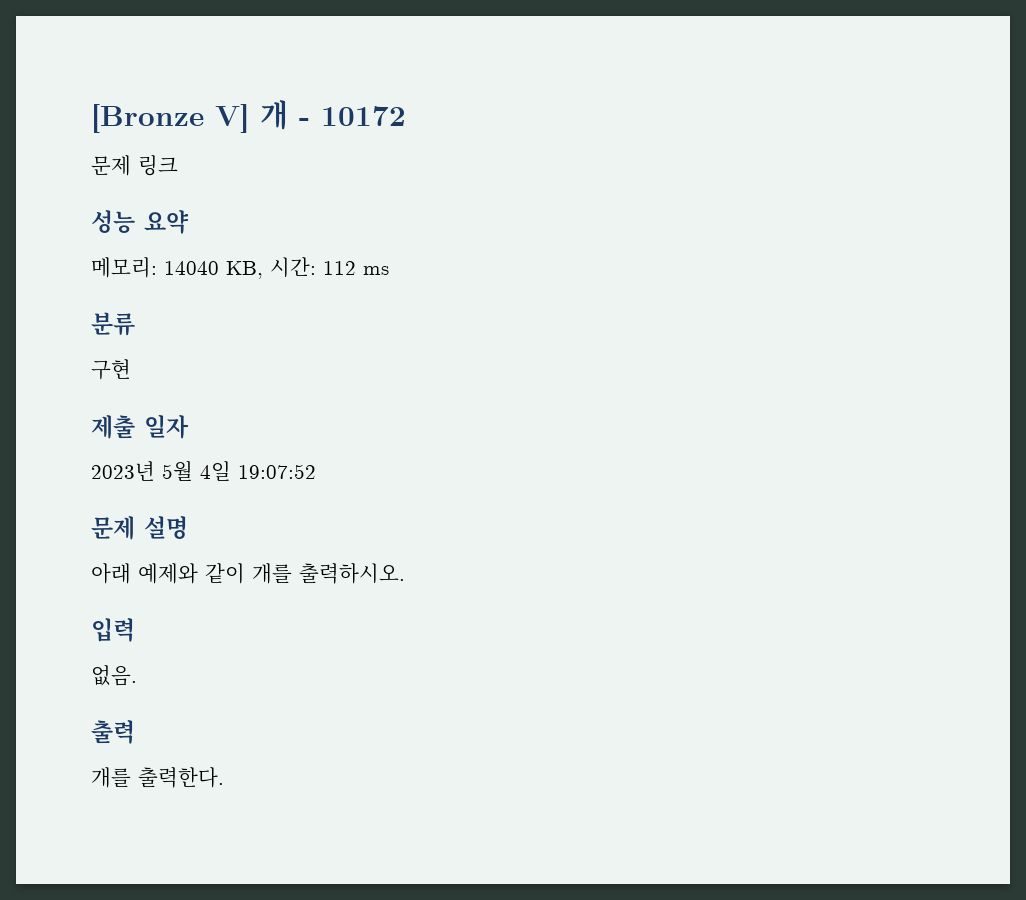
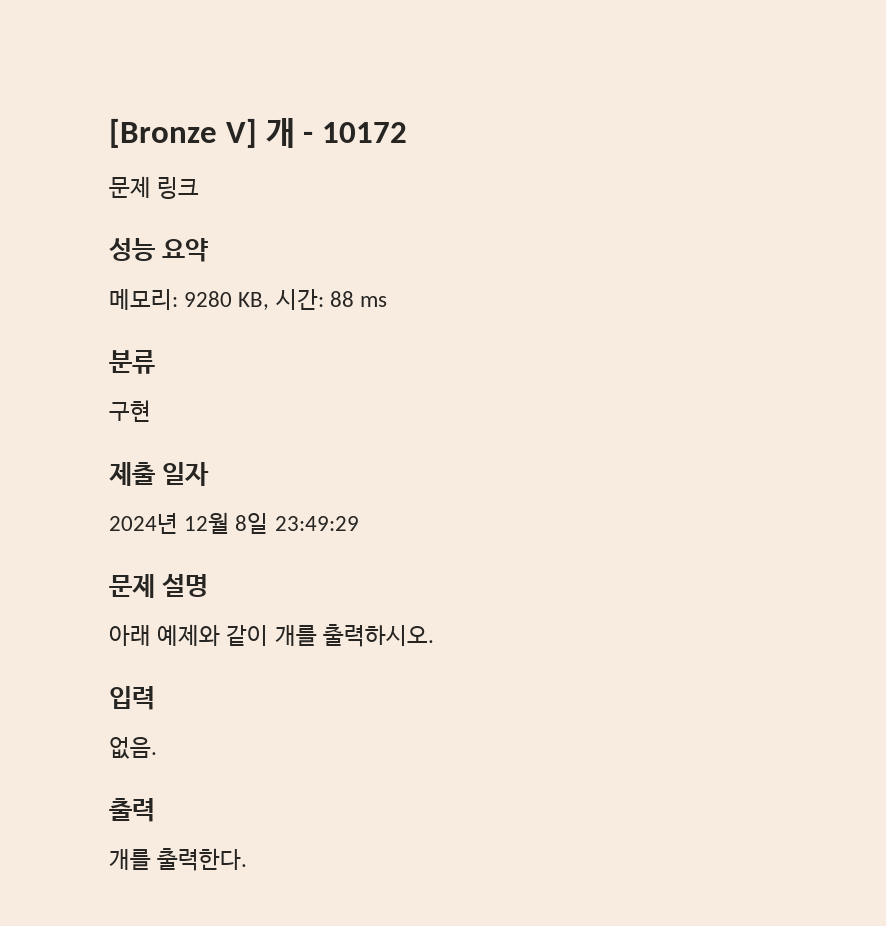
- 메모리: 14040 KB, 시간: 112 ms
+ 메모리: 9280 KB, 시간: 88 ms
- 2023년 5월 4일 19:07:52
+ 2024년 12월 8일 23:49:29

